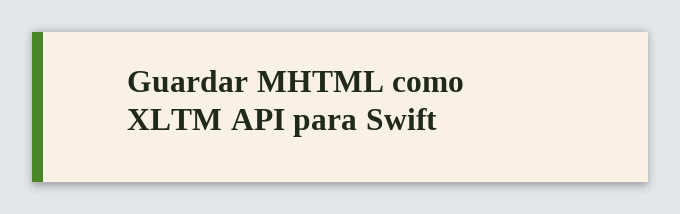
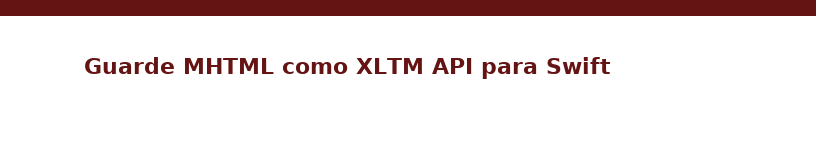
- Guardar MHTML como XLTM API para Swift
+ Guarde MHTML como XLTM API para Swift

